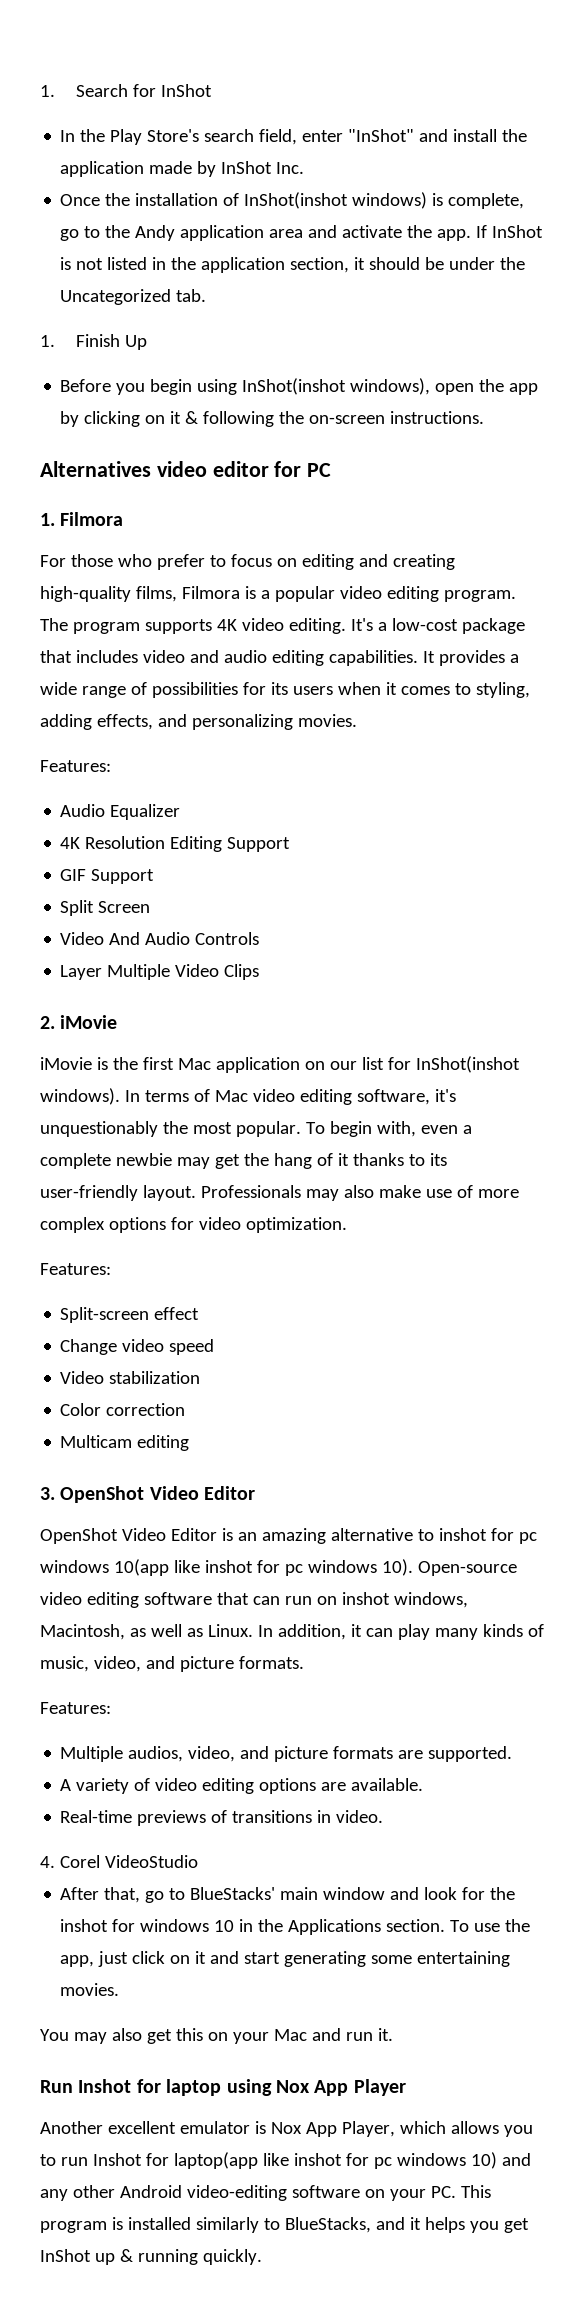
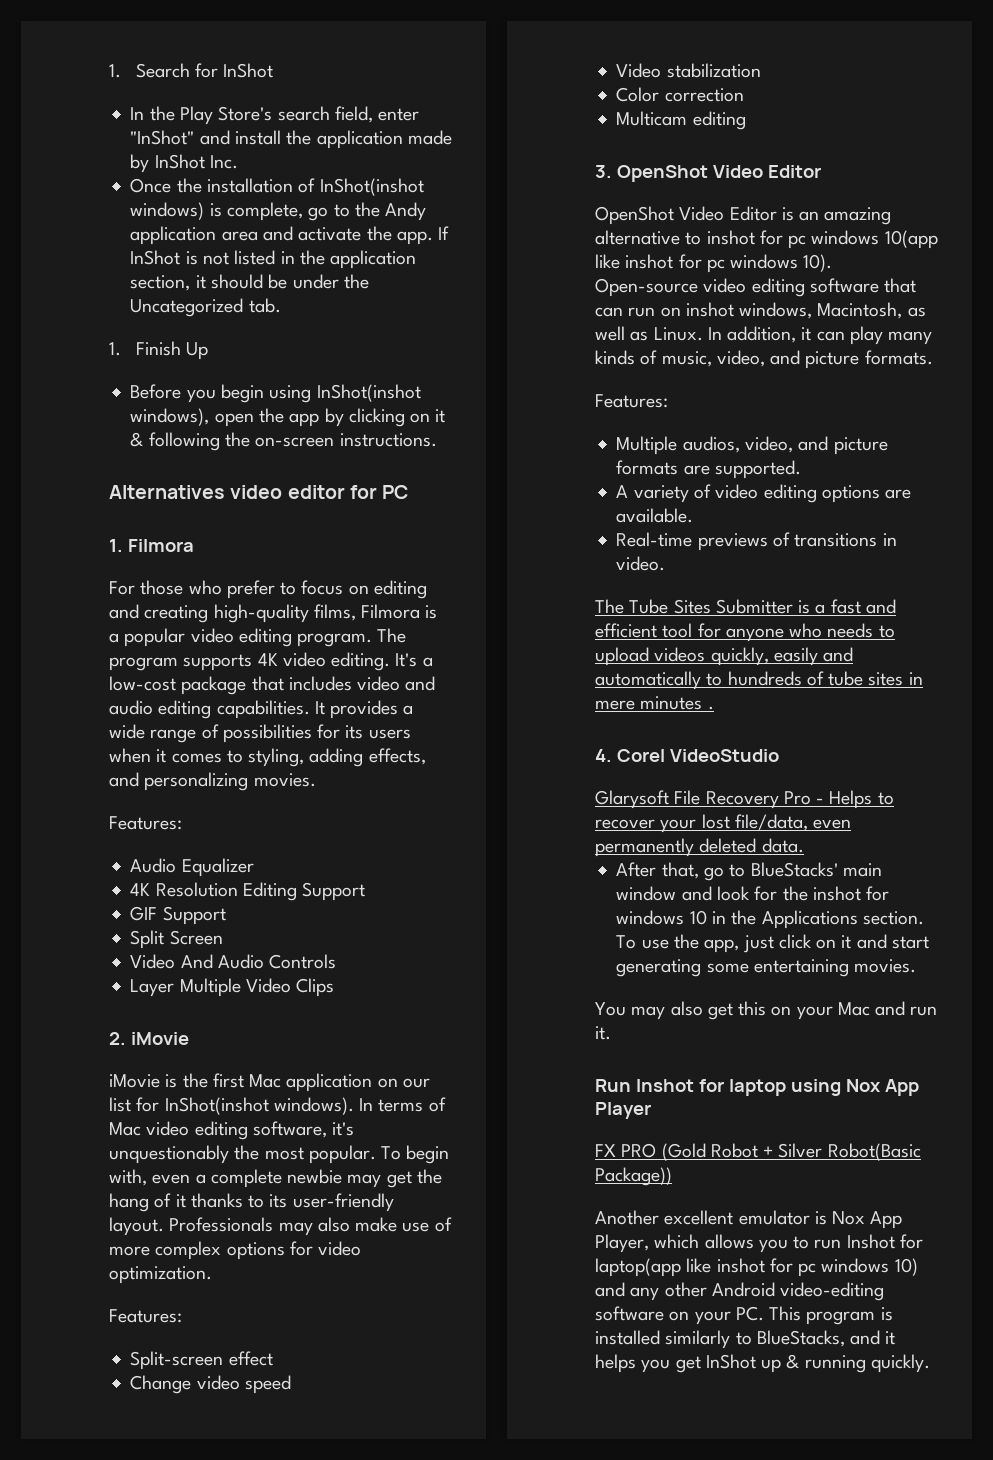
+ The Tube Sites Submitter is a fast and efficient tool for anyone who needs to upload videos quickly, easily and automatically to hundreds of tube sites in mere minutes .
  4. Corel VideoStudio
+ Glarysoft File Recovery Pro - Helps to recover your lost file/data, even permanently deleted data.
+ FX PRO (Gold Robot + Silver Robot(Basic Package))

